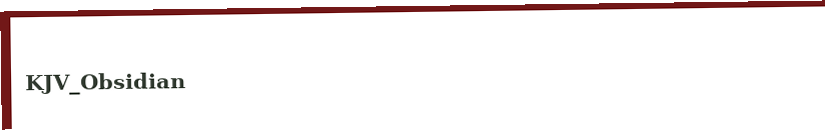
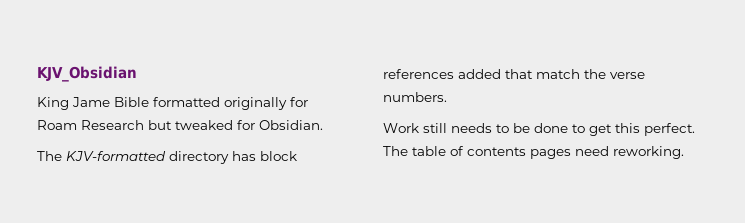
+ King Jame Bible formatted originally for Roam Research but tweaked for Obsidian.
+ The KJV-formatted directory has block references added that match the verse numbers.
+ Work still needs to be done to get this perfect. The table of contents pages need reworking.

